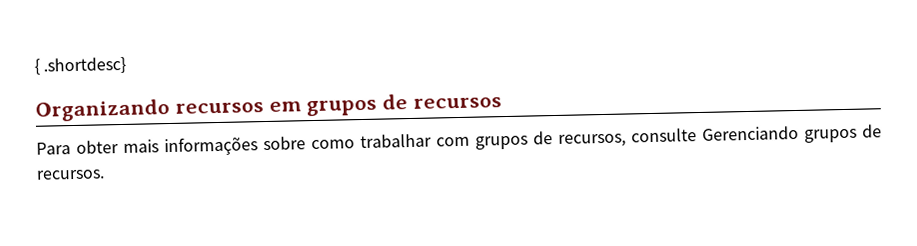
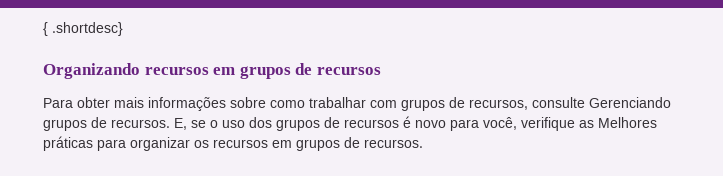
+ E, se o uso dos grupos de recursos é novo para você, verifique as Melhores práticas para organizar os recursos em grupos de recursos.

